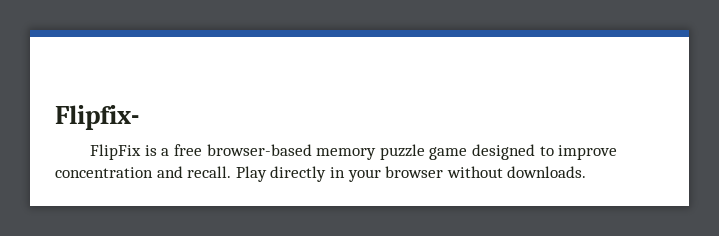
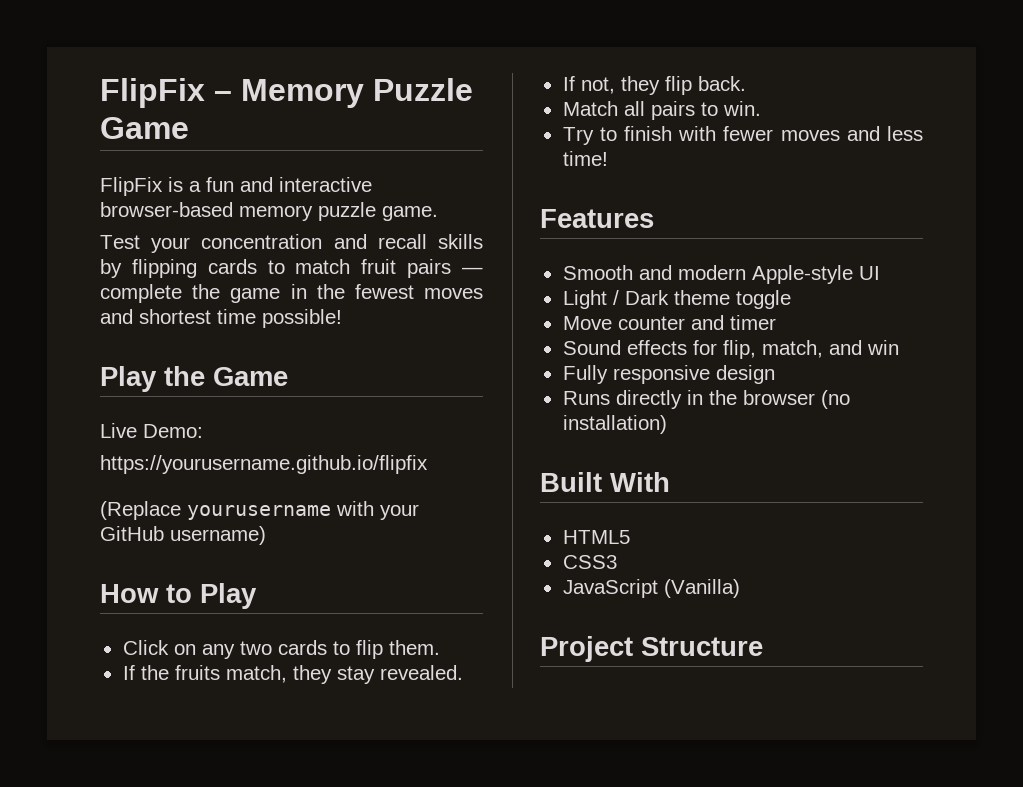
- Flipfix-
- FlipFix is a free browser-based memory puzzle game designed to improve concentration and recall. Play directly in your browser without downloads.
+ FlipFix – Memory Puzzle Game
+ FlipFix is a fun and interactive browser-based memory puzzle game.
+ Test your concentration and recall skills by flipping cards to match fruit pairs — complete the game in the fewest moves and shortest time possible!
+ Play the Game
+ Live Demo:
+ https://yourusername.github.io/flipfix
+ (Replace yourusername with your GitHub username)
+ How to Play
+ Click on any two cards to flip them.
+ If the fruits match, they stay revealed.
+ If not, they flip back.
+ Match all pairs to win.
+ Try to finish with fewer moves and less time!
+ Features
+ Smooth and modern Apple-style UI
+ Light / Dark theme toggle
+ Move counter and timer
+ Sound effects for flip, match, and win
+ Fully responsive design
+ Runs directly in the browser (no installation)
+ Built With
+ HTML5
+ CSS3
+ JavaScript (Vanilla)
+ Project Structure

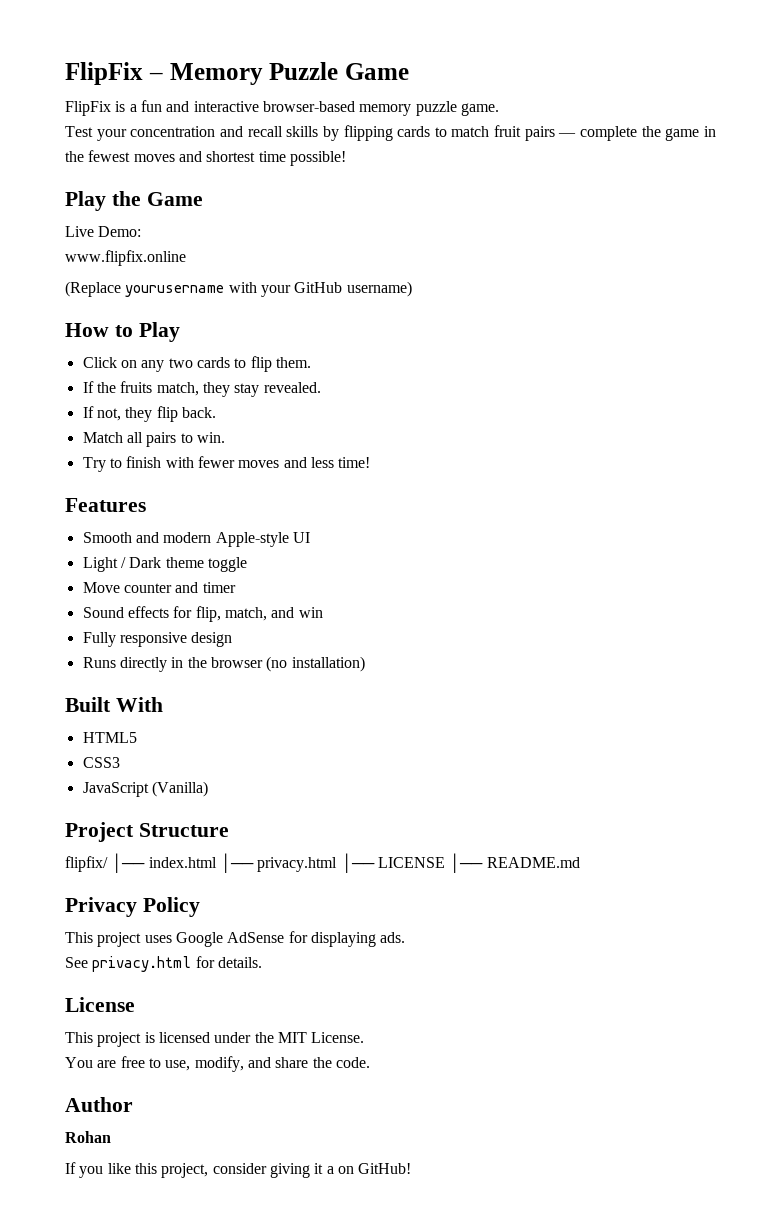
- https://yourusername.github.io/flipfix
+ www.flipfix.online
+ flipfix/ │── index.html │── privacy.html │── LICENSE │── README.md
+ Privacy Policy
+ This project uses Google AdSense for displaying ads.
+ See privacy.html for details.
+ License
+ This project is licensed under the MIT License.
+ You are free to use, modify, and share the code.
+ Author
+ Rohan
+ If you like this project, consider giving it a on GitHub!

